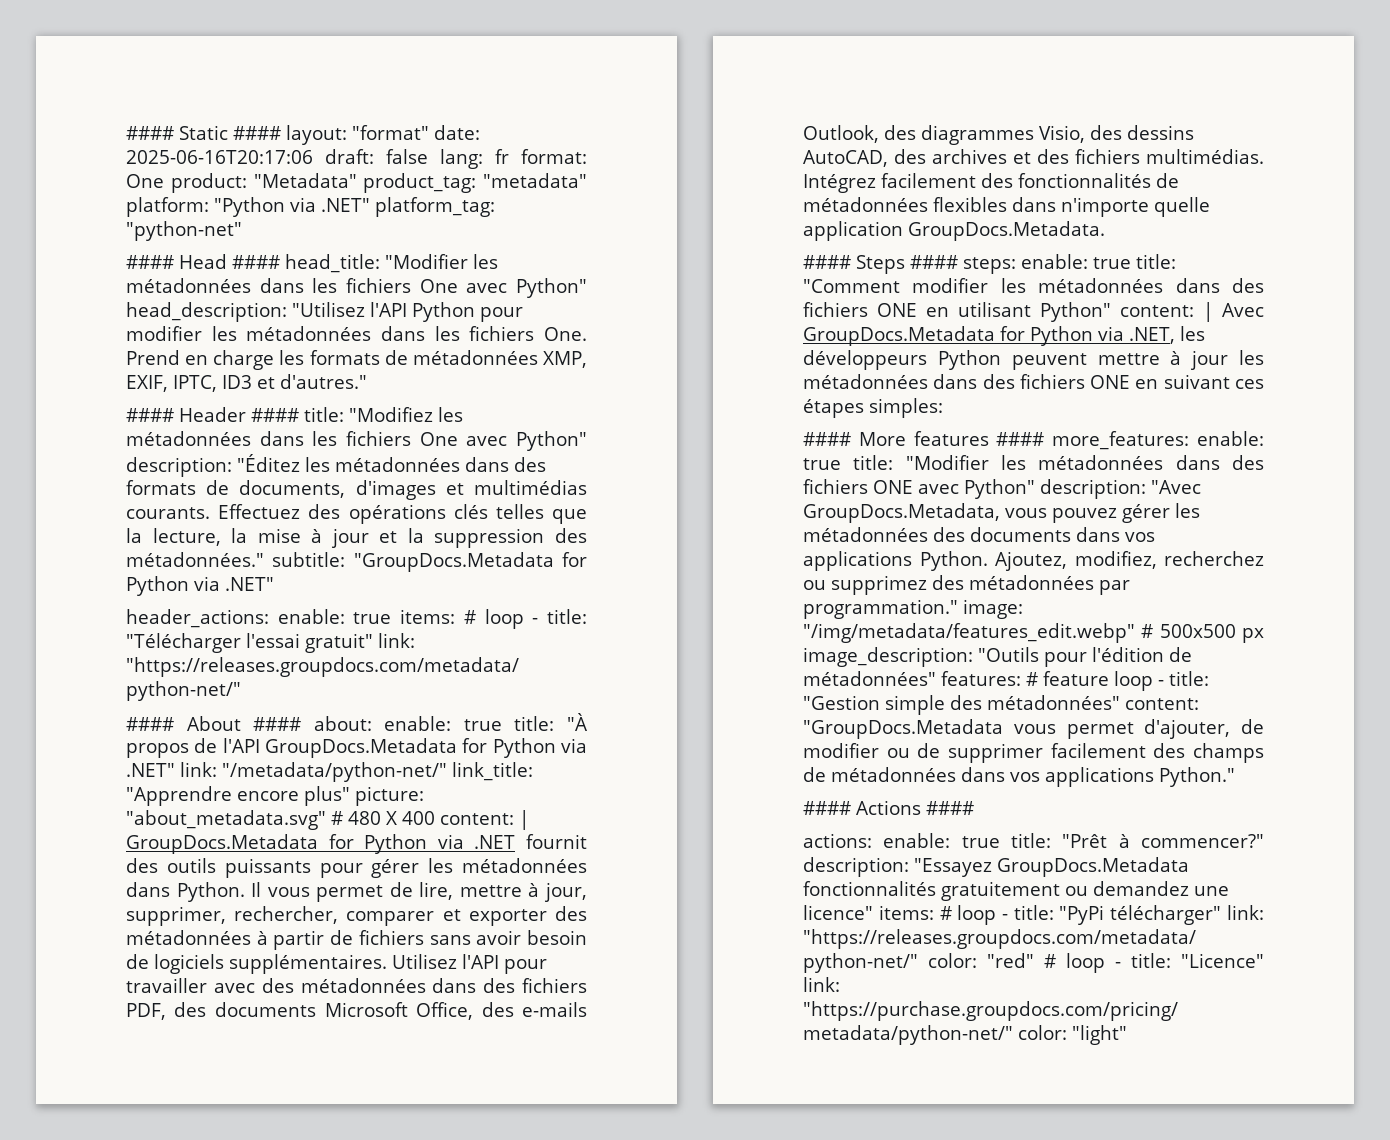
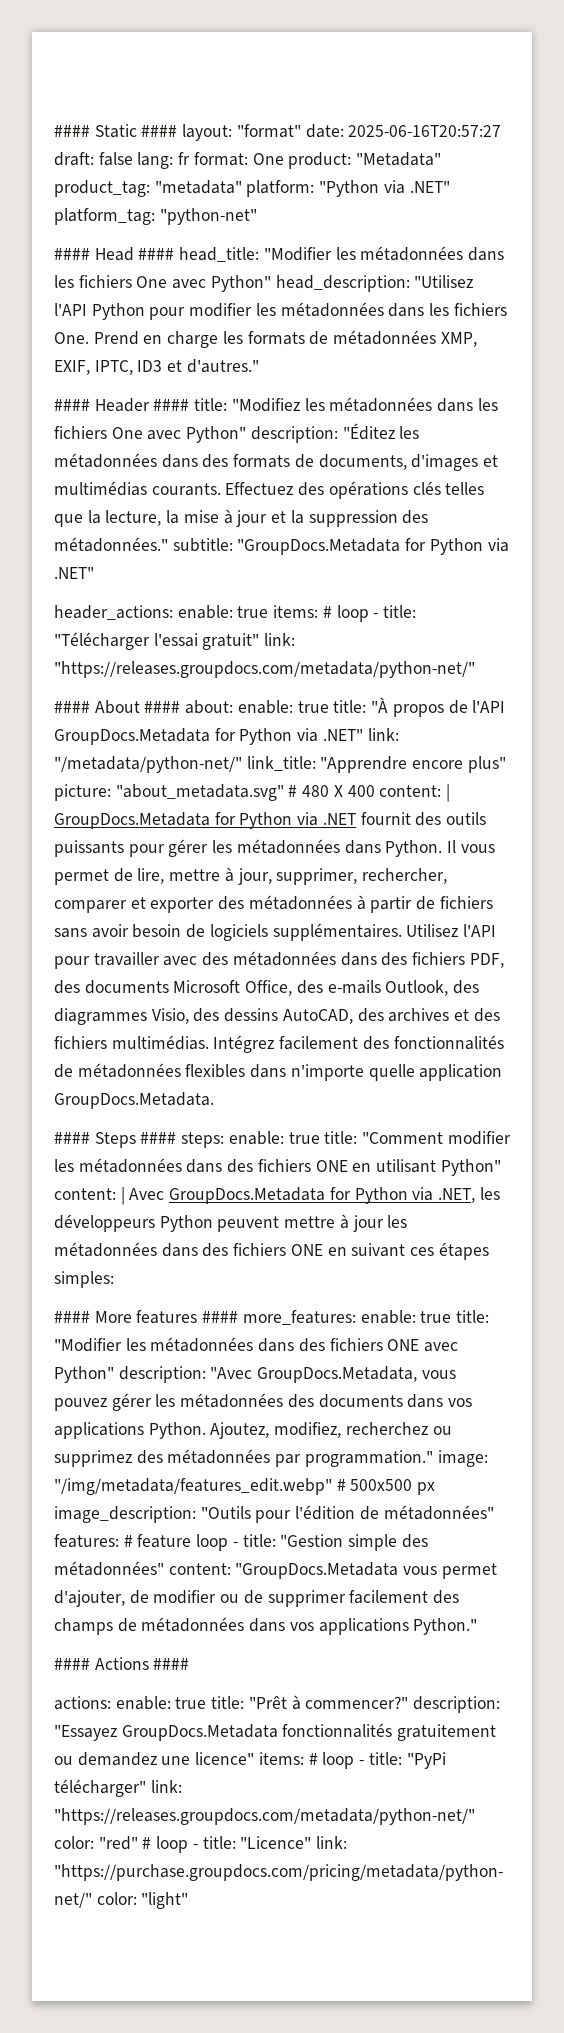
- #### Static #### layout: "format" date: 2025-06-16T20:17:06 draft: false lang: fr format: One product: "Metadata" product_tag: "metadata" platform: "Python via .NET" platform_tag: "python-net"
+ #### Static #### layout: "format" date: 2025-06-16T20:57:27 draft: false lang: fr format: One product: "Metadata" product_tag: "metadata" platform: "Python via .NET" platform_tag: "python-net"

